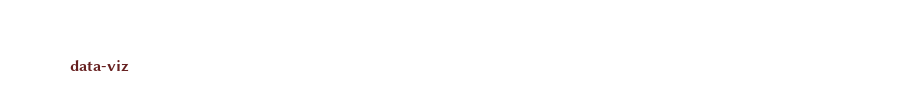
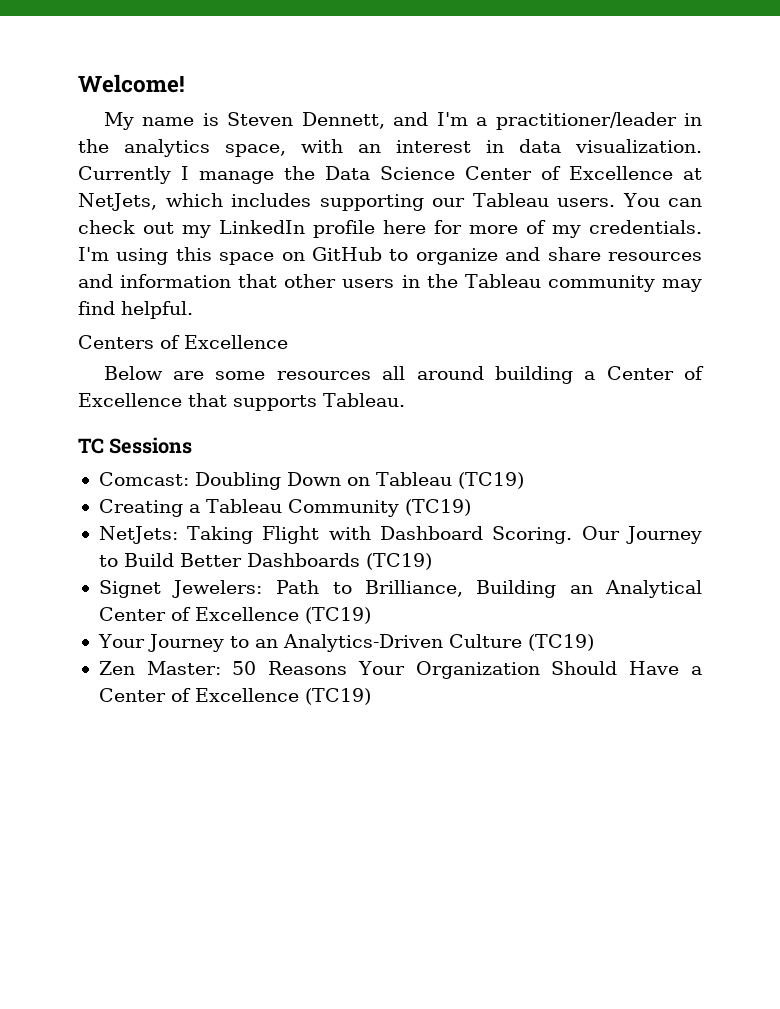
- data-viz
+ Welcome!
+ My name is Steven Dennett, and I'm a practitioner/leader in the analytics space, with an interest in data visualization. Currently I manage the Data Science Center of Excellence at NetJets, which includes supporting our Tableau users. You can check out my LinkedIn profile here for more of my credentials. I'm using this space on GitHub to organize and share resources and information that other users in the Tableau community may find helpful.
+ Centers of Excellence
+ Below are some resources all around building a Center of Excellence that supports Tableau.
+ TC Sessions
+ Comcast: Doubling Down on Tableau (TC19)
+ Creating a Tableau Community (TC19)
+ NetJets: Taking Flight with Dashboard Scoring. Our Journey to Build Better Dashboards (TC19)
+ Signet Jewelers: Path to Brilliance, Building an Analytical Center of Excellence (TC19)
+ Your Journey to an Analytics-Driven Culture (TC19)
+ Zen Master: 50 Reasons Your Organization Should Have a Center of Excellence (TC19)

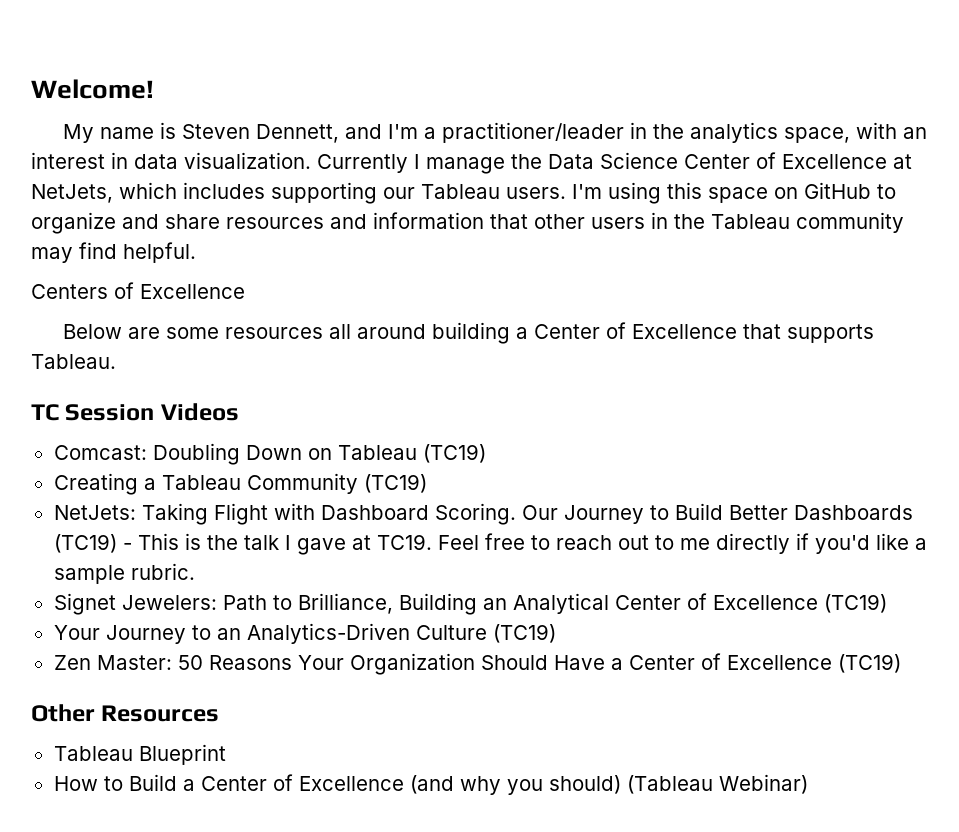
- You can check out my LinkedIn profile here for more of my credentials.
- TC Sessions
+ TC Session Videos
- Our Journey to Build Better Dashboards (TC19)
+ Our Journey to Build Better Dashboards (TC19) - This is the talk I gave at TC19. Feel free to reach out to me directly if you'd like a sample rubric.
+ Other Resources
+ Tableau Blueprint
+ How to Build a Center of Excellence (and why you should) (Tableau Webinar)

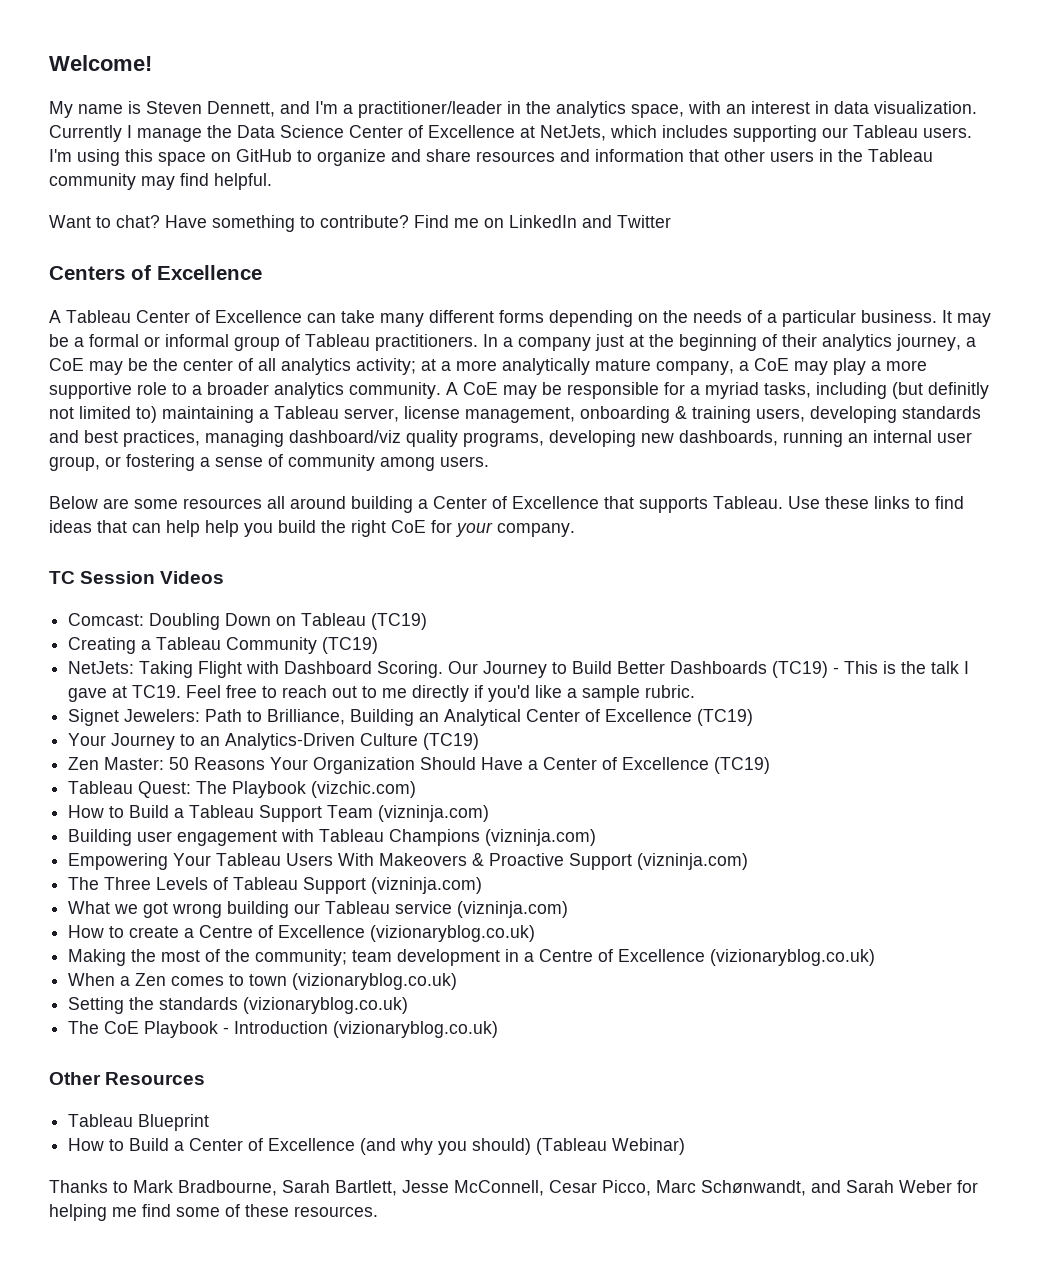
+ Want to chat? Have something to contribute? Find me on LinkedIn and Twitter
  Centers of Excellence
+ A Tableau Center of Excellence can take many different forms depending on the needs of a particular business. It may be a formal or informal group of Tableau practitioners. In a company just at the beginning of their analytics journey, a CoE may be the center of all analytics activity; at a more analytically mature company, a CoE may play a more supportive role to a broader analytics community. A CoE may be responsible for a myriad tasks, including (but definitly not limited to) maintaining a Tableau server, license management, onboarding & training users, developing standards and best practices, managing dashboard/viz quality programs, developing new dashboards, running an internal user group, or fostering a sense of community among users.
+ Use these links to find ideas that can help help you build the right CoE for your company.
+ Tableau Quest: The Playbook (vizchic.com)
+ How to Build a Tableau Support Team (vizninja.com)
+ Building user engagement with Tableau Champions (vizninja.com)
+ Empowering Your Tableau Users With Makeovers & Proactive Support (vizninja.com)
+ The Three Levels of Tableau Support (vizninja.com)
+ What we got wrong building our Tableau service (vizninja.com)
+ How to create a Centre of Excellence (vizionaryblog.co.uk)
+ Making the most of the community; team development in a Centre of Excellence (vizionaryblog.co.uk)
+ When a Zen comes to town (vizionaryblog.co.uk)
+ Setting the standards (vizionaryblog.co.uk)
+ The CoE Playbook - Introduction (vizionaryblog.co.uk)
+ Thanks to Mark Bradbourne, Sarah Bartlett, Jesse McConnell, Cesar Picco, Marc Schønwandt, and Sarah Weber for helping me find some of these resources.

